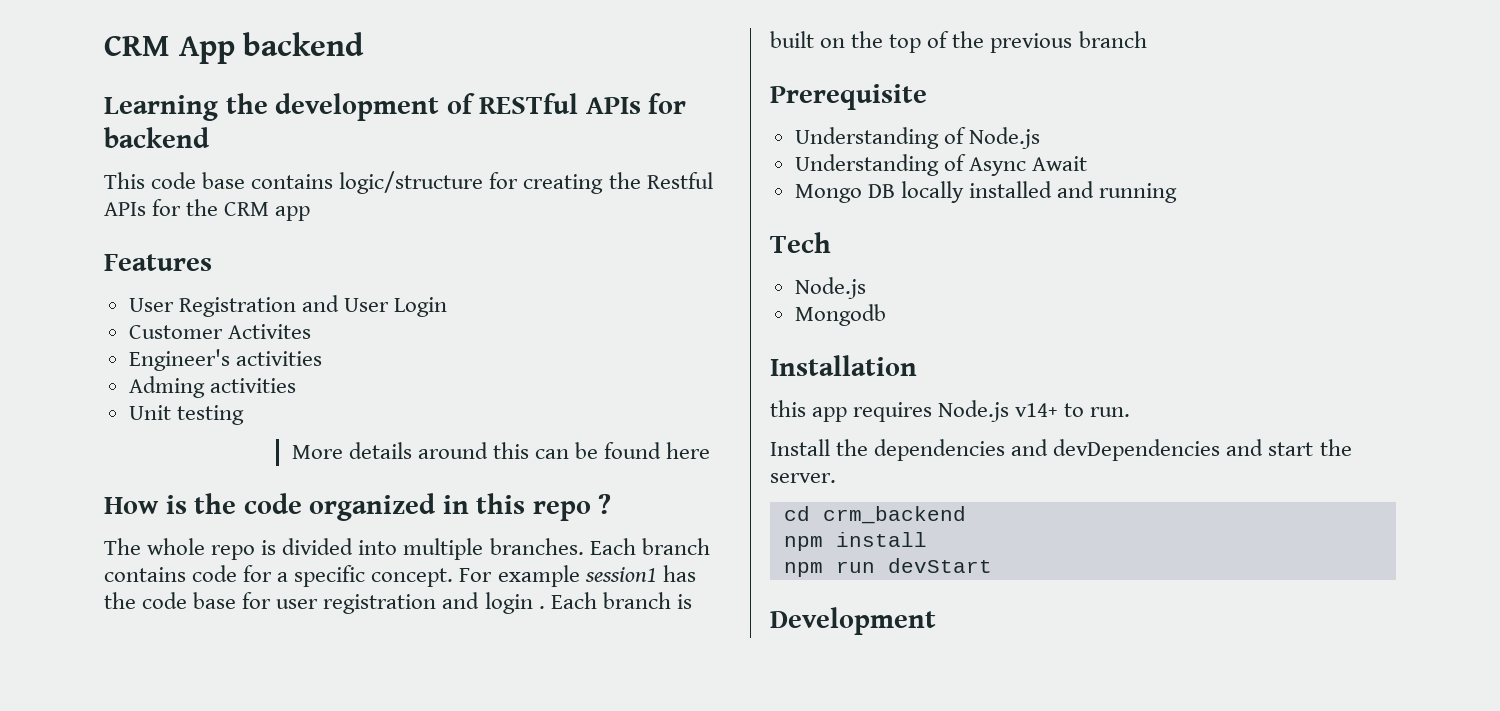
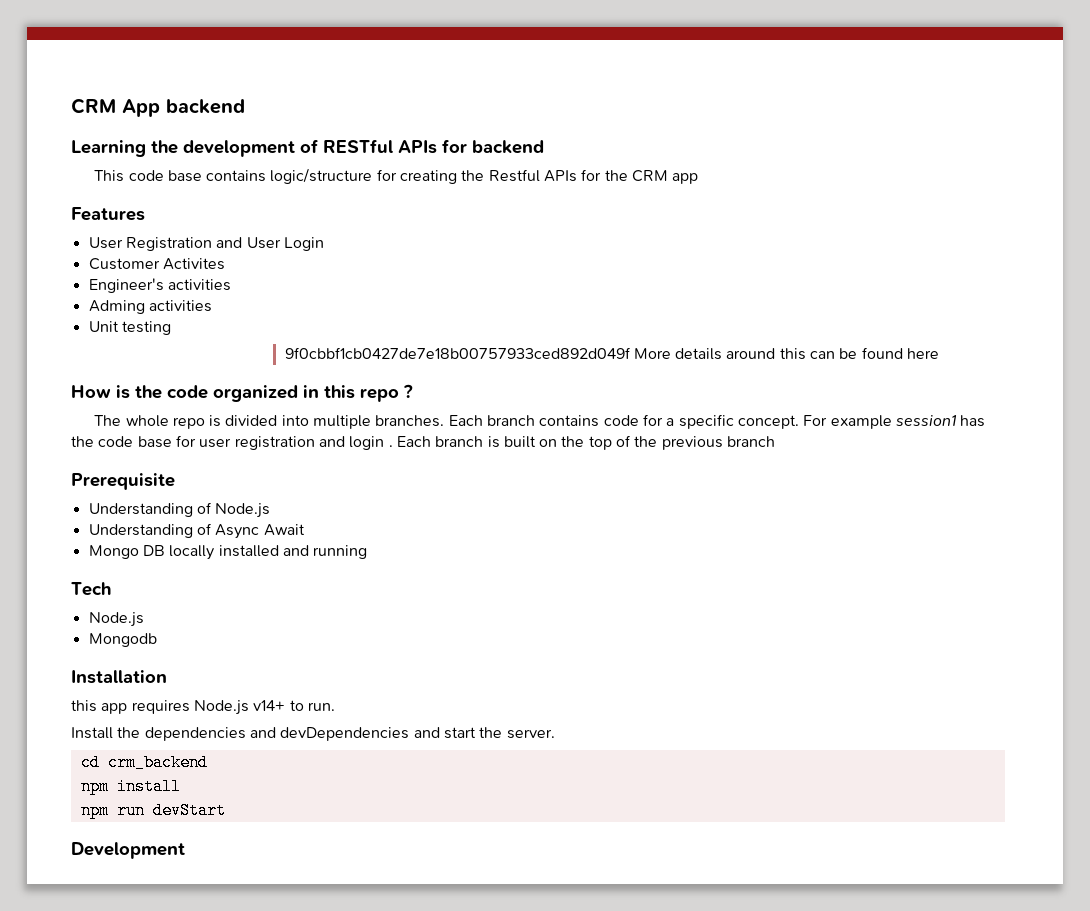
- More details around this can be found here
+ 9f0cbbf1cb0427de7e18b00757933ced892d049f More details around this can be found here

